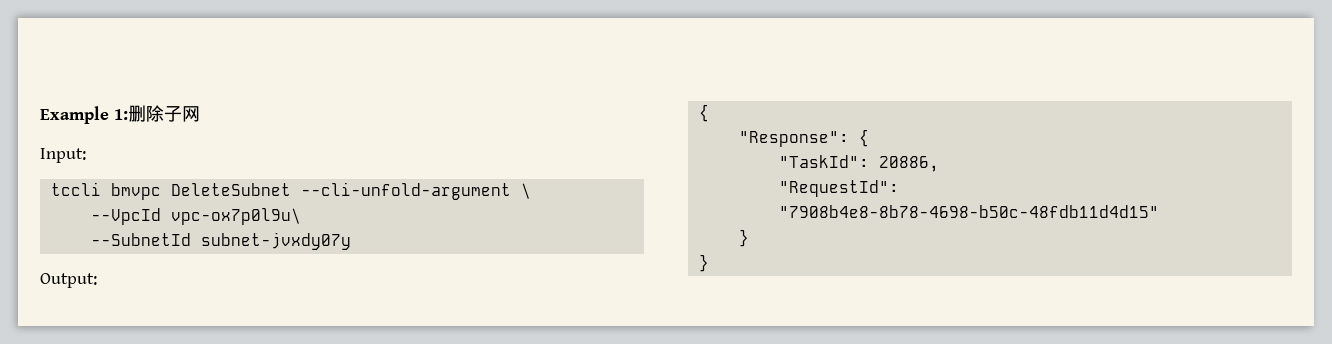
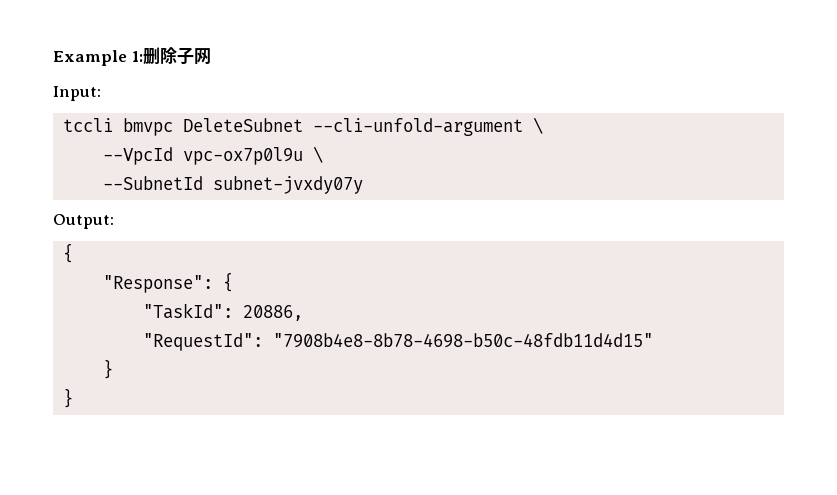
- --VpcId vpc-ox7p0l9u\
+ --VpcId vpc-ox7p0l9u \

